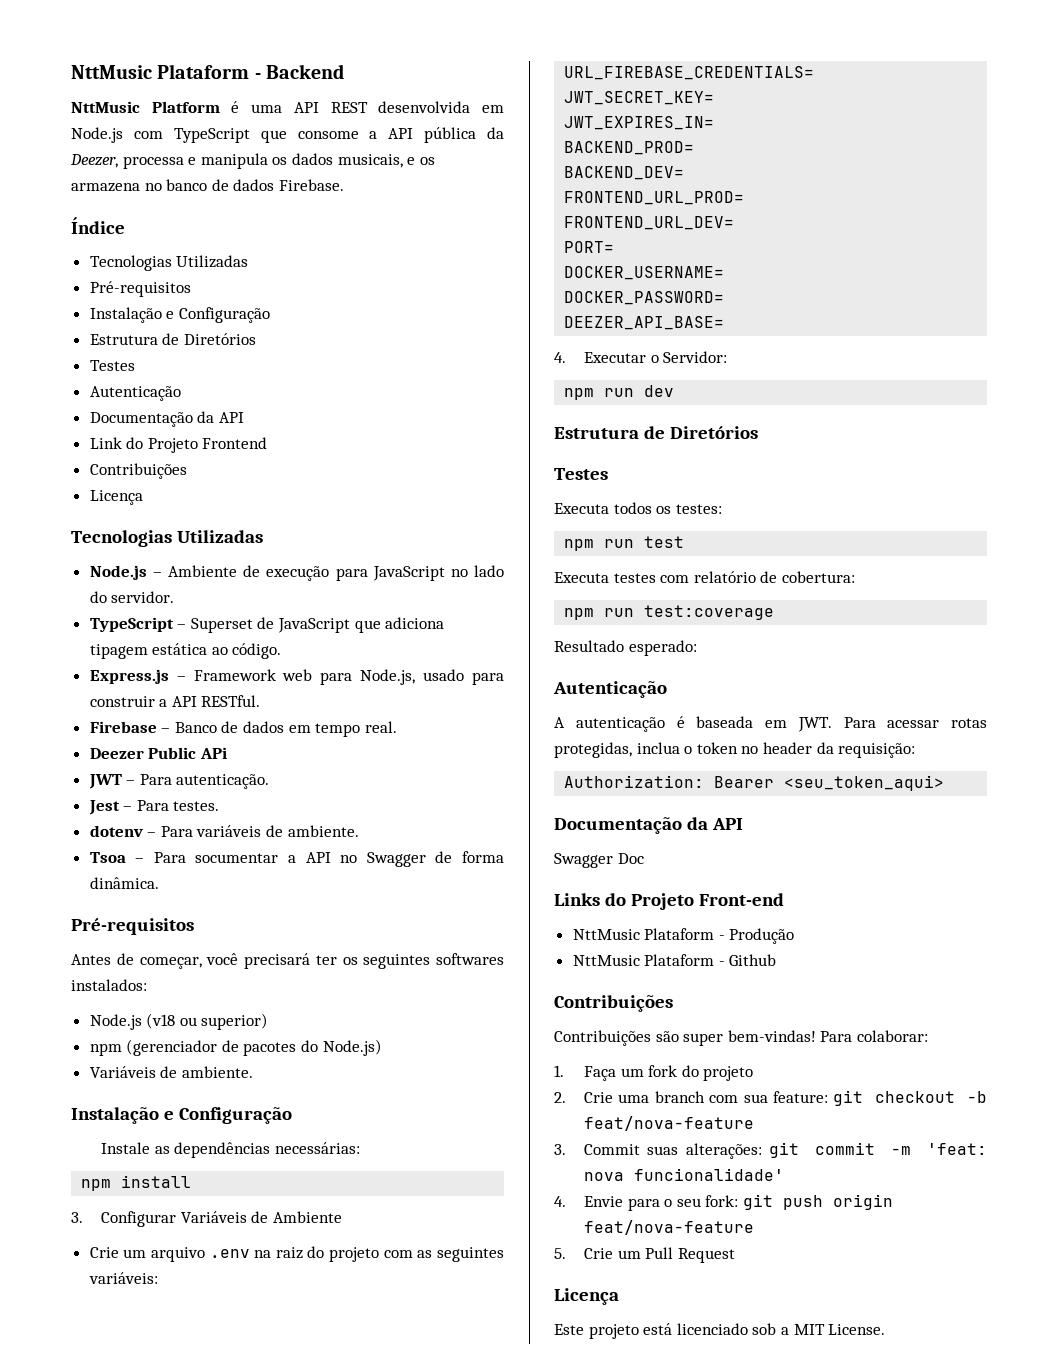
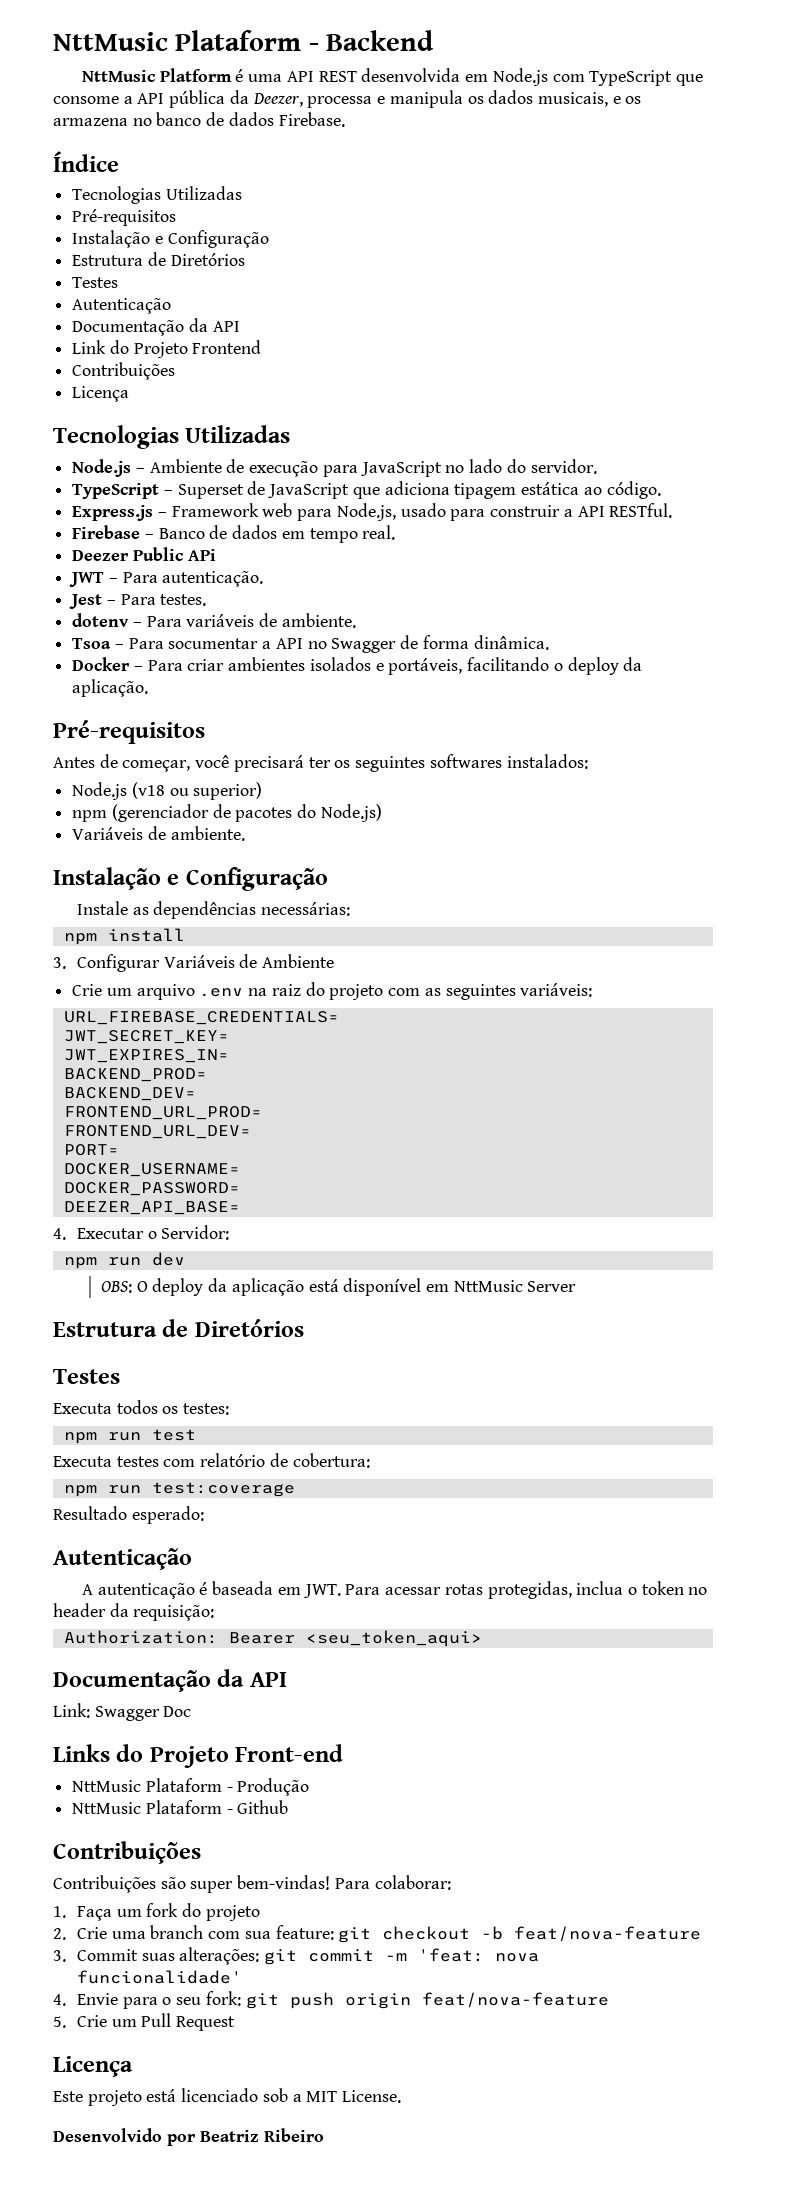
+ Docker – Para criar ambientes isolados e portáveis, facilitando o deploy da aplicação.
+ OBS: O deploy da aplicação está disponível em NttMusic Server
- Swagger Doc
+ Link: Swagger Doc
+ Desenvolvido por Beatriz Ribeiro

